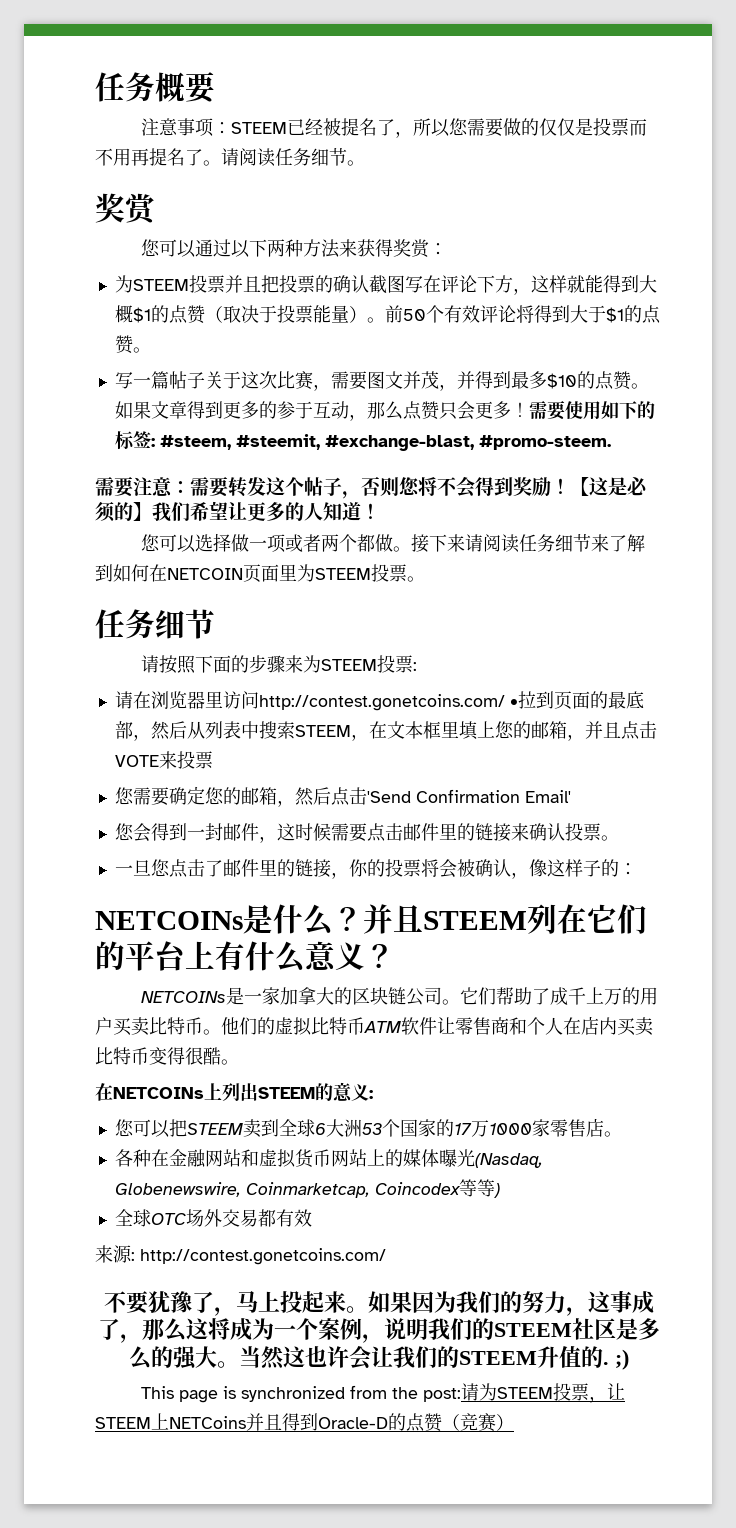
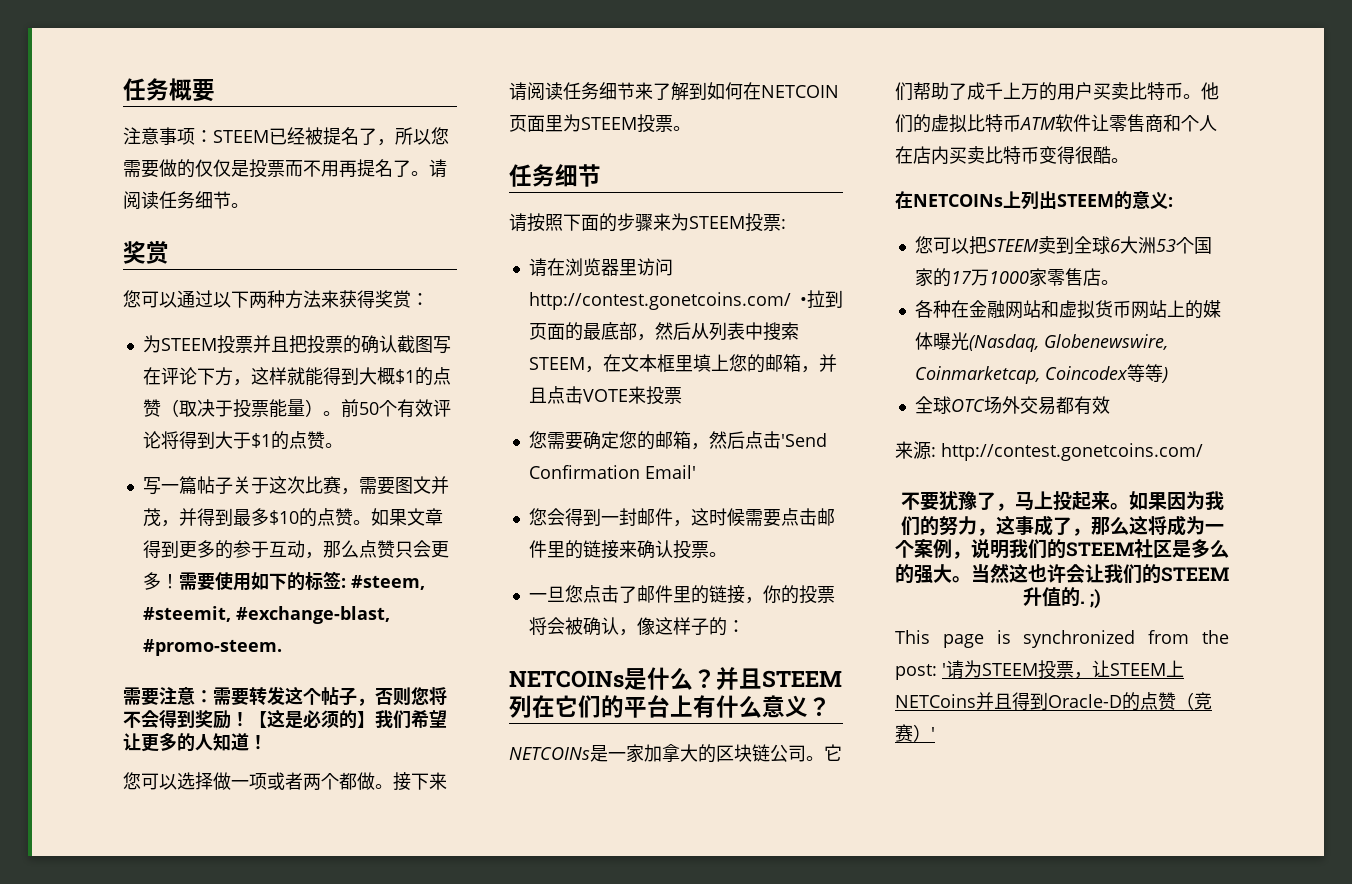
- This page is synchronized from the post:请为STEEM投票，让STEEM上NETCoins并且得到Oracle-D的点赞（竞赛）
+ This page is synchronized from the post: '请为STEEM投票，让STEEM上NETCoins并且得到Oracle-D的点赞（竞赛）'

